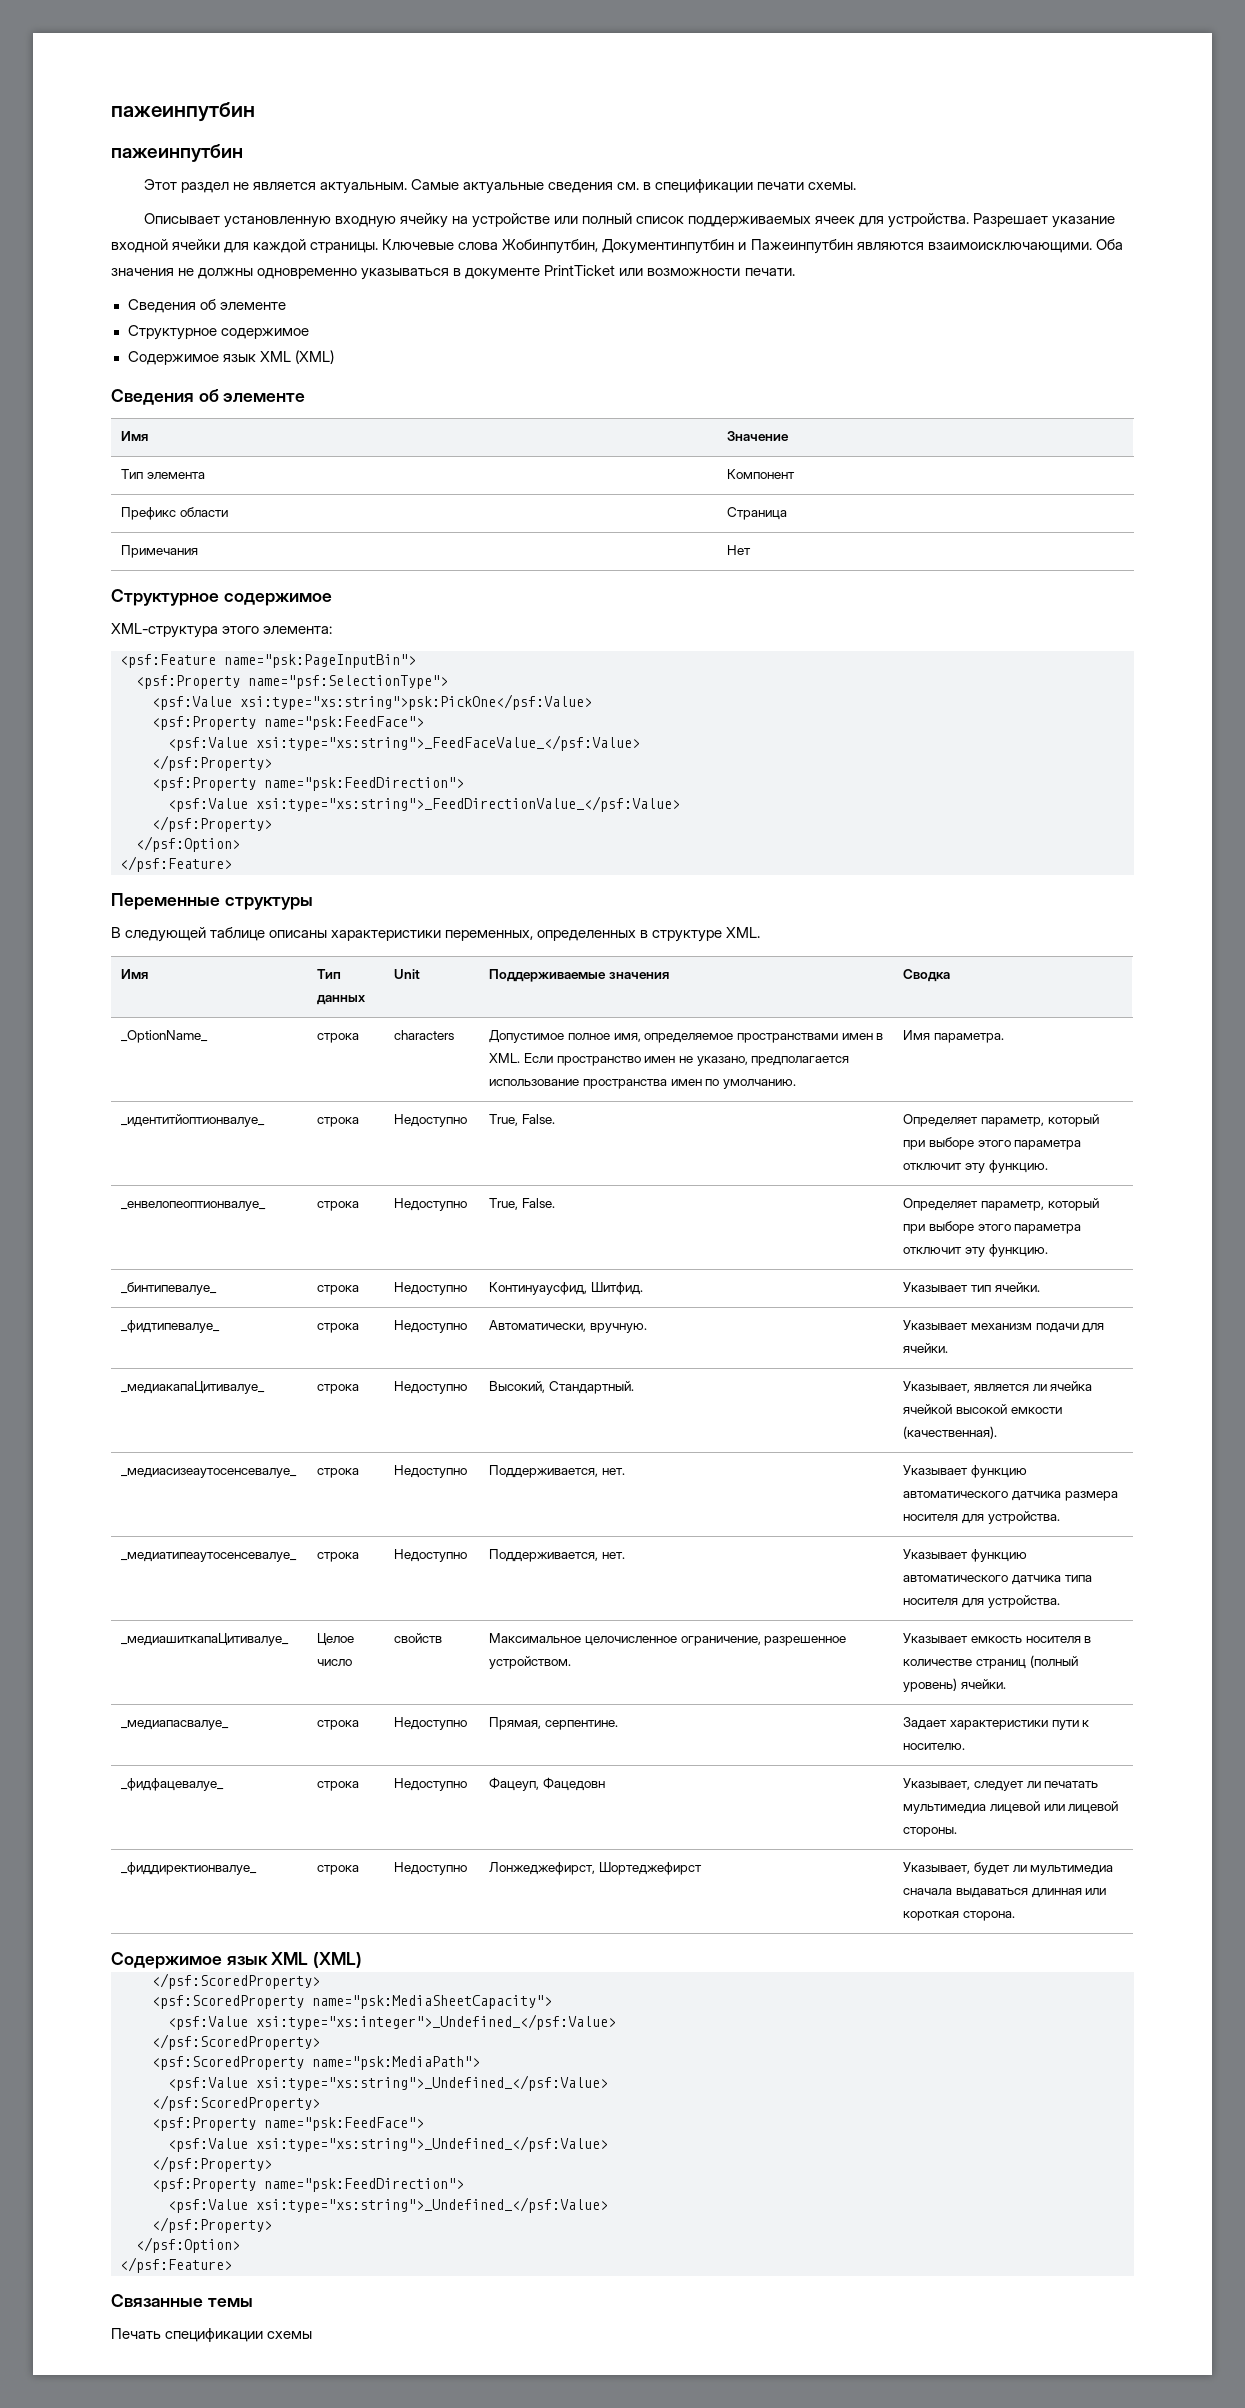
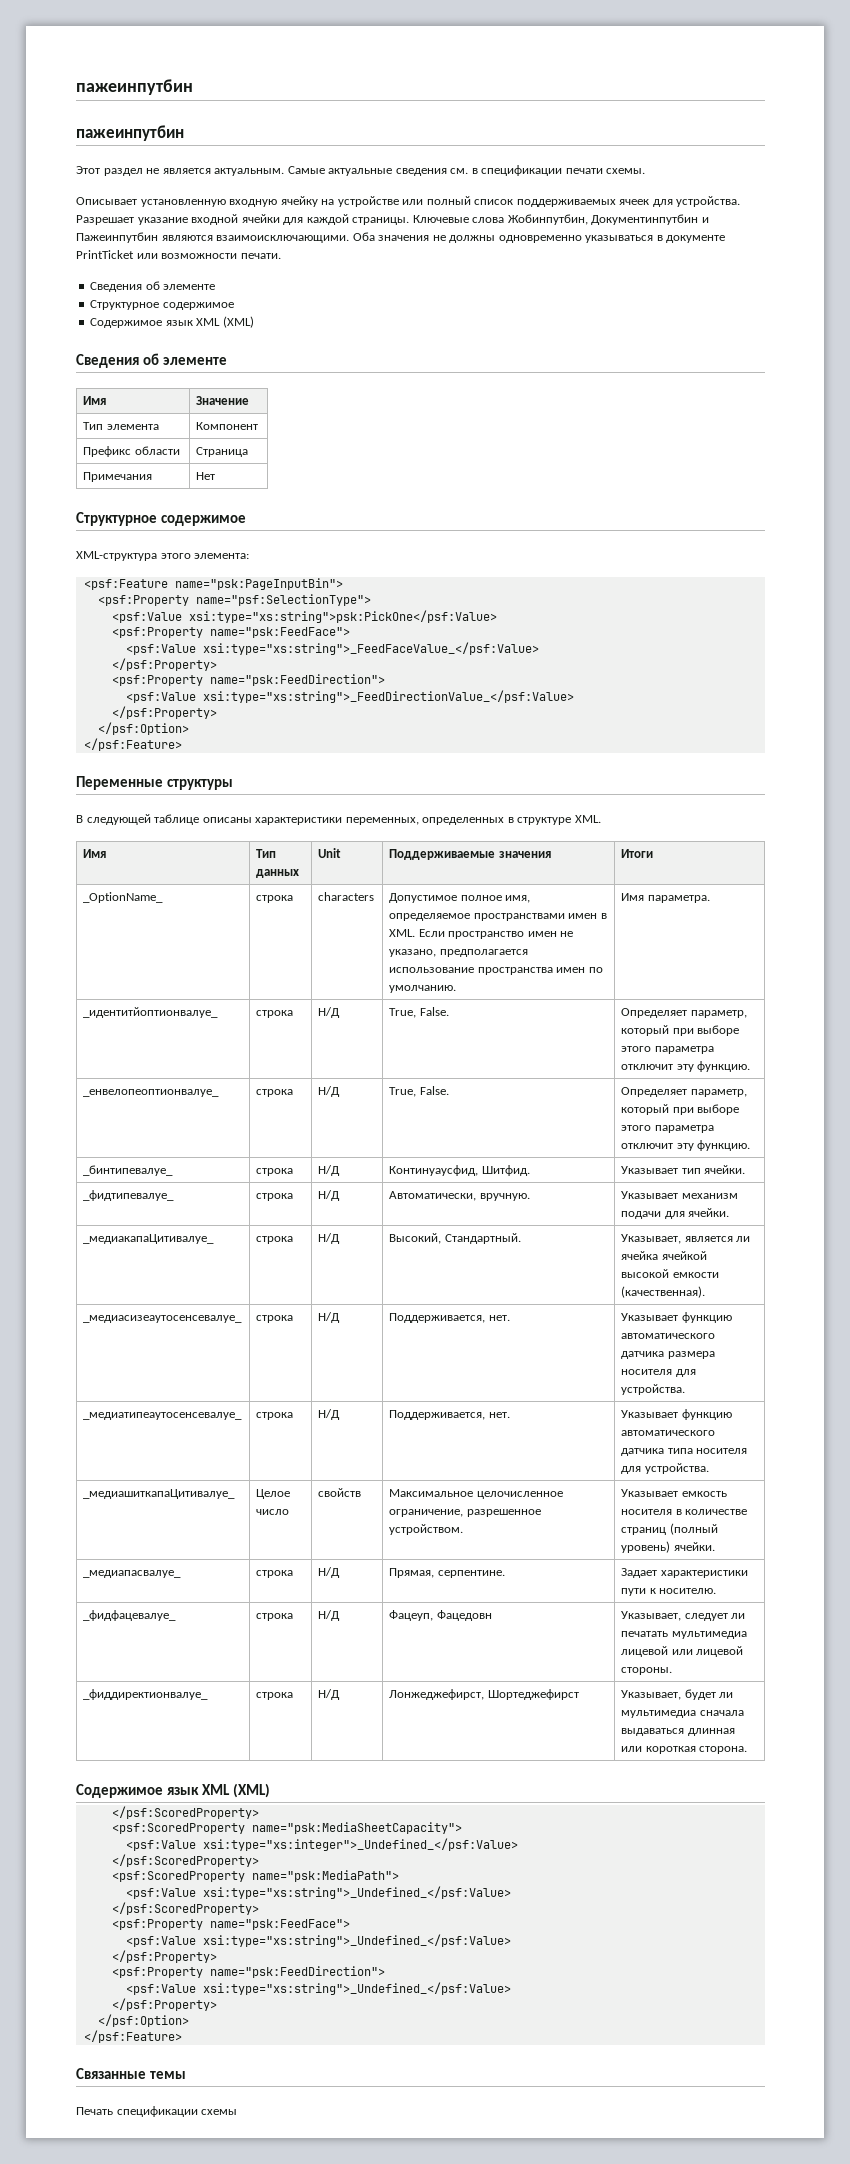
- Имя | Тип данных | Unit | Поддерживаемые значения | Сводка
+ Имя | Тип данных | Unit | Поддерживаемые значения | Итоги
- _идентитйоптионвалуе_ | строка | Недоступно | True, False. | Определяет параметр, который при выборе этого параметра отключит эту функцию.
+ _идентитйоптионвалуе_ | строка | Н/Д | True, False. | Определяет параметр, который при выборе этого параметра отключит эту функцию.
- _енвелопеоптионвалуе_ | строка | Недоступно | True, False. | Определяет параметр, который при выборе этого параметра отключит эту функцию.
+ _енвелопеоптионвалуе_ | строка | Н/Д | True, False. | Определяет параметр, который при выборе этого параметра отключит эту функцию.
- _бинтипевалуе_ | строка | Недоступно | Континуаусфид, Шитфид. | Указывает тип ячейки.
+ _бинтипевалуе_ | строка | Н/Д | Континуаусфид, Шитфид. | Указывает тип ячейки.
- _фидтипевалуе_ | строка | Недоступно | Автоматически, вручную. | Указывает механизм подачи для ячейки.
+ _фидтипевалуе_ | строка | Н/Д | Автоматически, вручную. | Указывает механизм подачи для ячейки.
- _медиакапаЦитивалуе_ | строка | Недоступно | Высокий, Стандартный. | Указывает, является ли ячейка ячейкой высокой емкости (качественная).
+ _медиакапаЦитивалуе_ | строка | Н/Д | Высокий, Стандартный. | Указывает, является ли ячейка ячейкой высокой емкости (качественная).
- _медиасизеаутосенсевалуе_ | строка | Недоступно | Поддерживается, нет. | Указывает функцию автоматического датчика размера носителя для устройства.
+ _медиасизеаутосенсевалуе_ | строка | Н/Д | Поддерживается, нет. | Указывает функцию автоматического датчика размера носителя для устройства.
- _медиатипеаутосенсевалуе_ | строка | Недоступно | Поддерживается, нет. | Указывает функцию автоматического датчика типа носителя для устройства.
+ _медиатипеаутосенсевалуе_ | строка | Н/Д | Поддерживается, нет. | Указывает функцию автоматического датчика типа носителя для устройства.
- _медиапасвалуе_ | строка | Недоступно | Прямая, серпентине. | Задает характеристики пути к носителю.
+ _медиапасвалуе_ | строка | Н/Д | Прямая, серпентине. | Задает характеристики пути к носителю.
- _фидфацевалуе_ | строка | Недоступно | Фацеуп, Фацедовн | Указывает, следует ли печатать мультимедиа лицевой или лицевой стороны.
+ _фидфацевалуе_ | строка | Н/Д | Фацеуп, Фацедовн | Указывает, следует ли печатать мультимедиа лицевой или лицевой стороны.
- _фиддиректионвалуе_ | строка | Недоступно | Лонжеджефирст, Шортеджефирст | Указывает, будет ли мультимедиа сначала выдаваться длинная или короткая сторона.
+ _фиддиректионвалуе_ | строка | Н/Д | Лонжеджефирст, Шортеджефирст | Указывает, будет ли мультимедиа сначала выдаваться длинная или короткая сторона.

